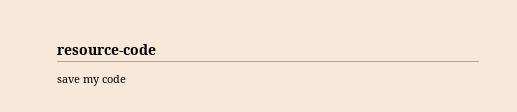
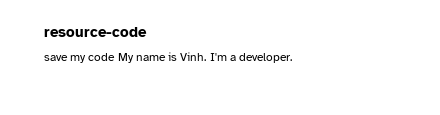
- save my code
+ save my code My name is Vinh. I'm a developer.

